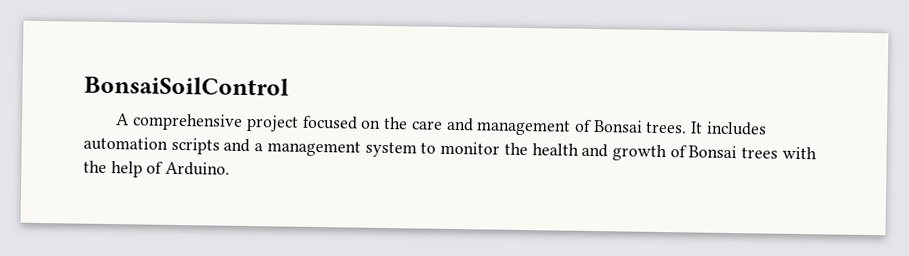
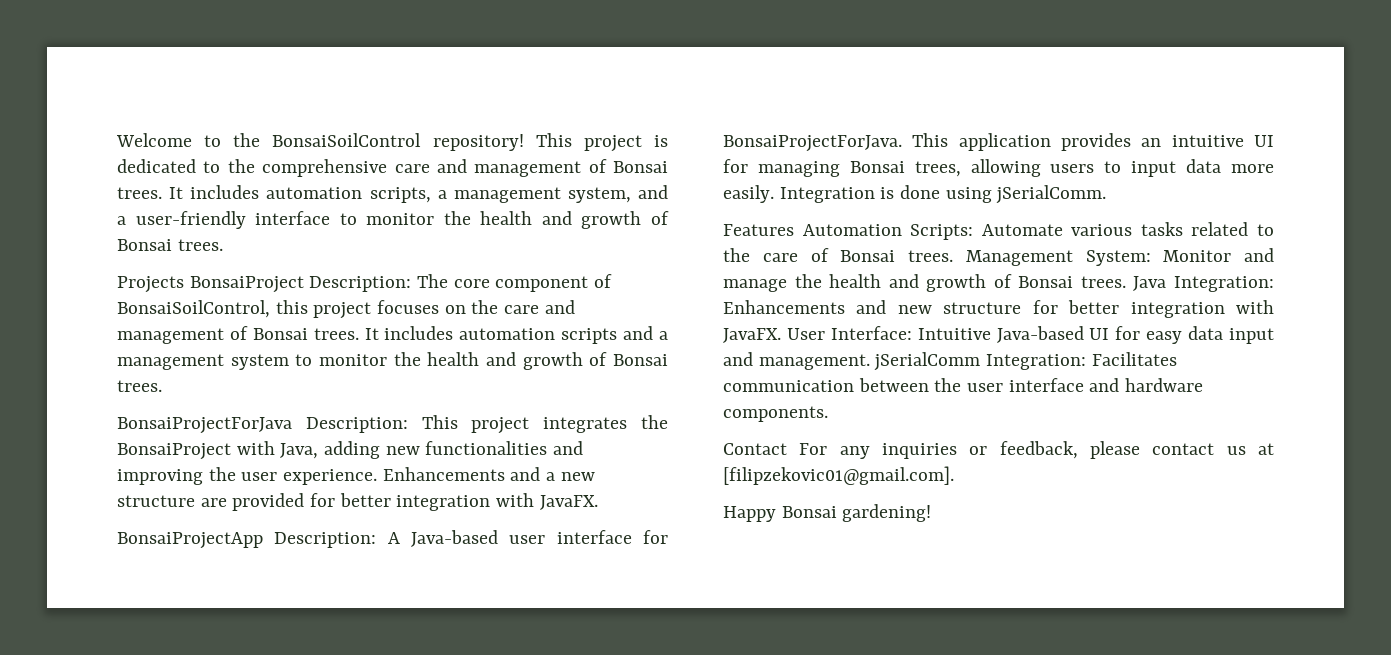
- BonsaiSoilControl
- A comprehensive project focused on the care and management of Bonsai trees.
+ Welcome to the BonsaiSoilControl repository! This project is dedicated to the comprehensive care and management of Bonsai trees. It includes automation scripts, a management system, and a user-friendly interface to monitor the health and growth of Bonsai trees.
+ Projects BonsaiProject Description: The core component of BonsaiSoilControl, this project focuses on the care and management of Bonsai trees.
- It includes automation scripts and a management system to monitor the health and growth of Bonsai trees with the help of Arduino.
+ It includes automation scripts and a management system to monitor the health and growth of Bonsai trees.
+ BonsaiProjectForJava Description: This project integrates the BonsaiProject with Java, adding new functionalities and improving the user experience. Enhancements and a new structure are provided for better integration with JavaFX.
+ BonsaiProjectApp Description: A Java-based user interface for BonsaiProjectForJava. This application provides an intuitive UI for managing Bonsai trees, allowing users to input data more easily. Integration is done using jSerialComm.
+ Features Automation Scripts: Automate various tasks related to the care of Bonsai trees. Management System: Monitor and manage the health and growth of Bonsai trees. Java Integration: Enhancements and new structure for better integration with JavaFX. User Interface: Intuitive Java-based UI for easy data input and management. jSerialComm Integration: Facilitates communication between the user interface and hardware components.
+ Contact For any inquiries or feedback, please contact us at [filipzekovic01@gmail.com].
+ Happy Bonsai gardening!

